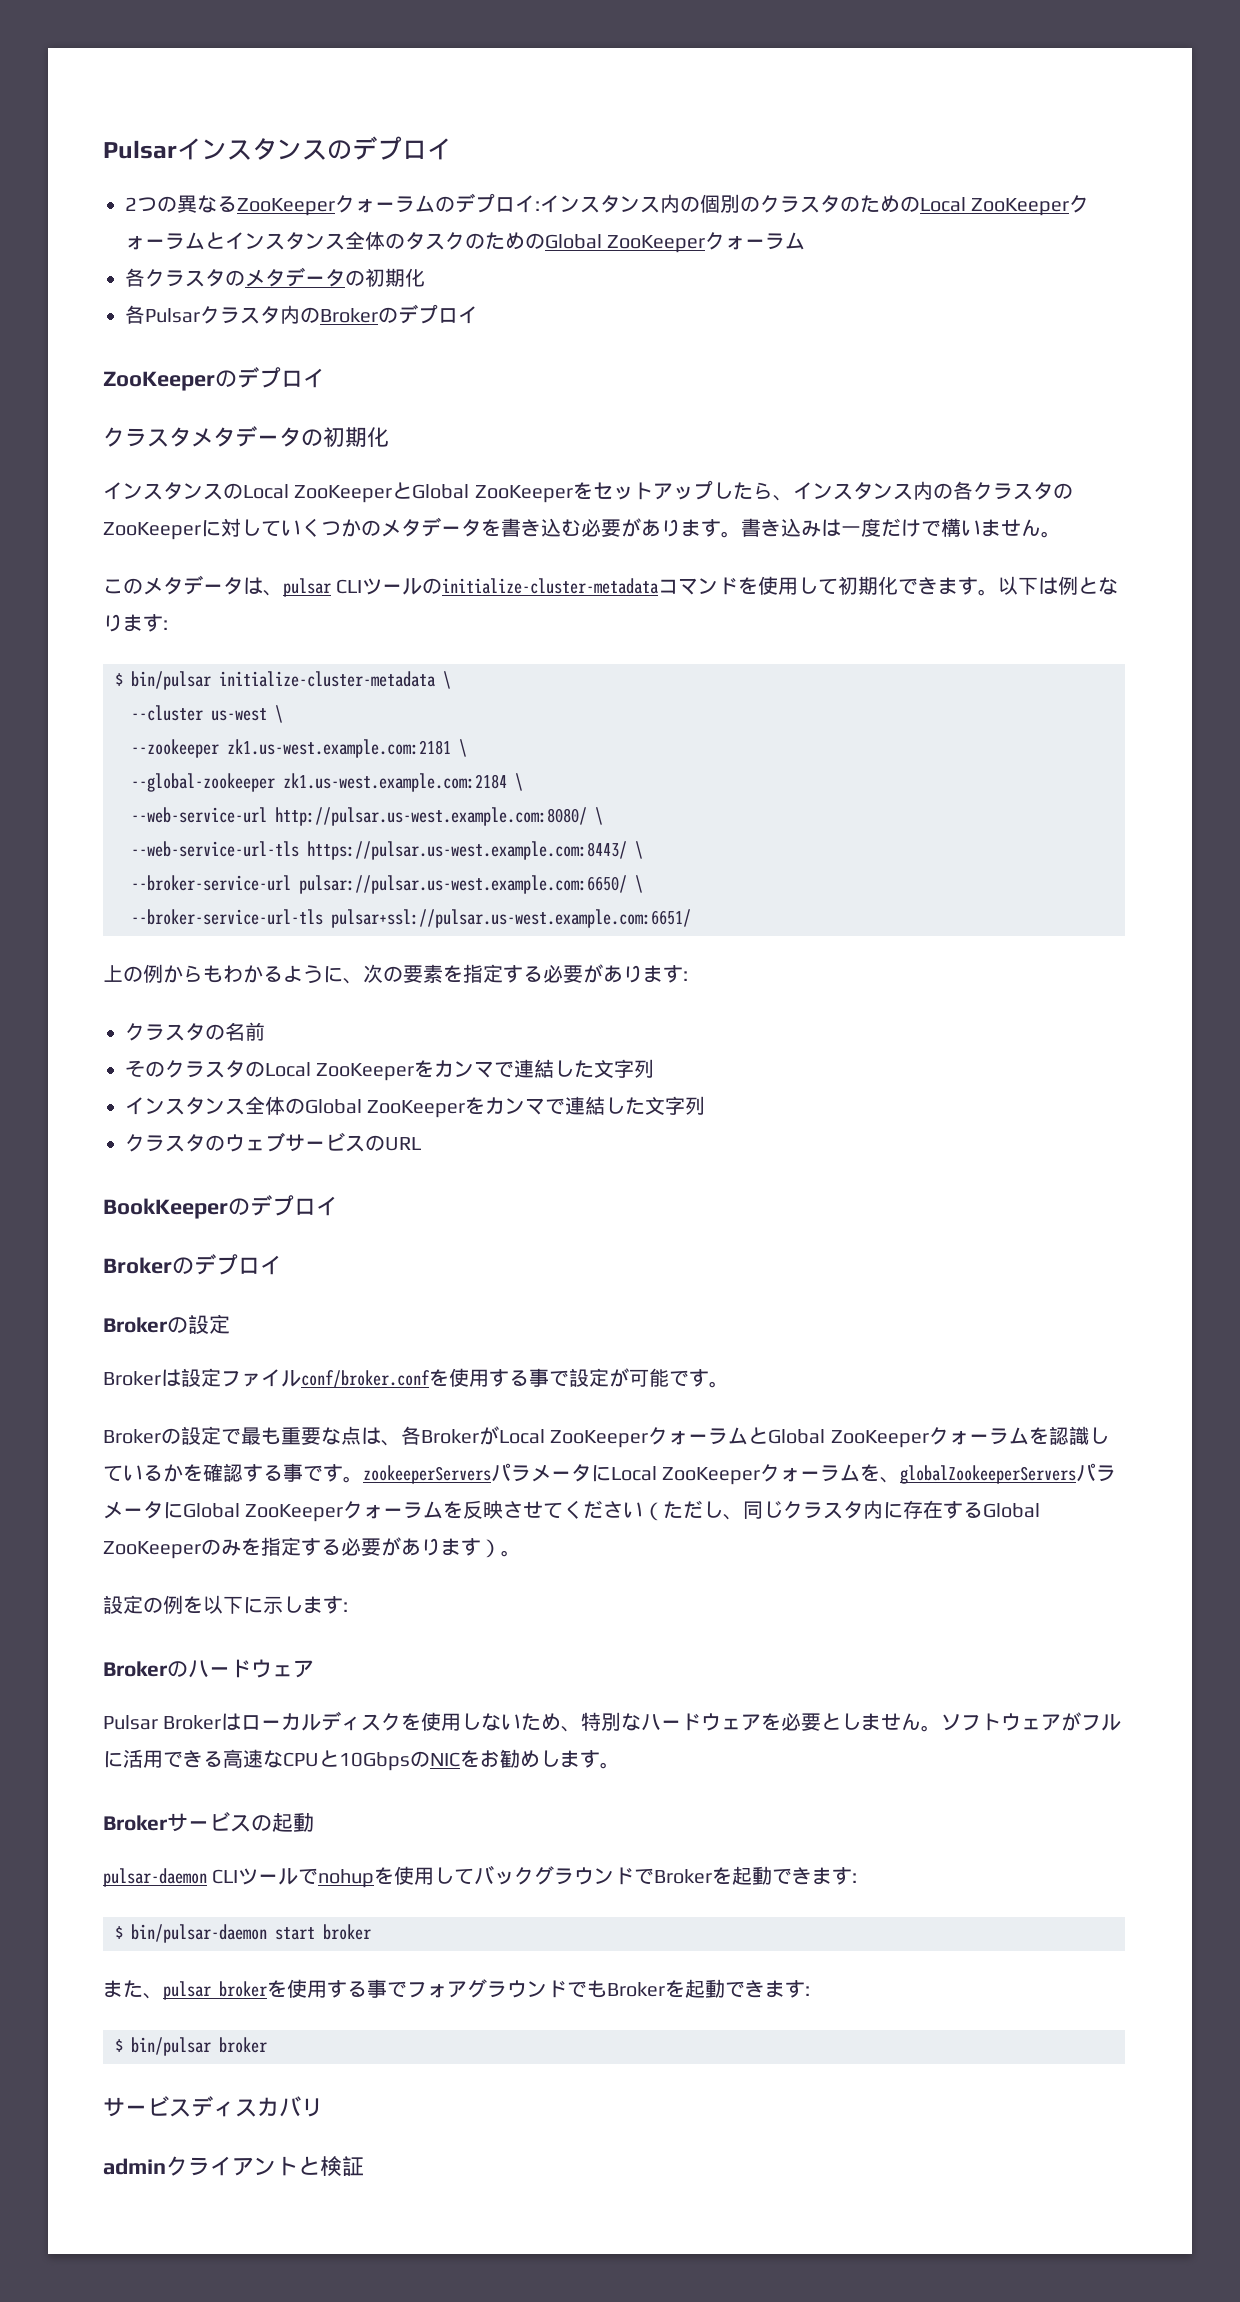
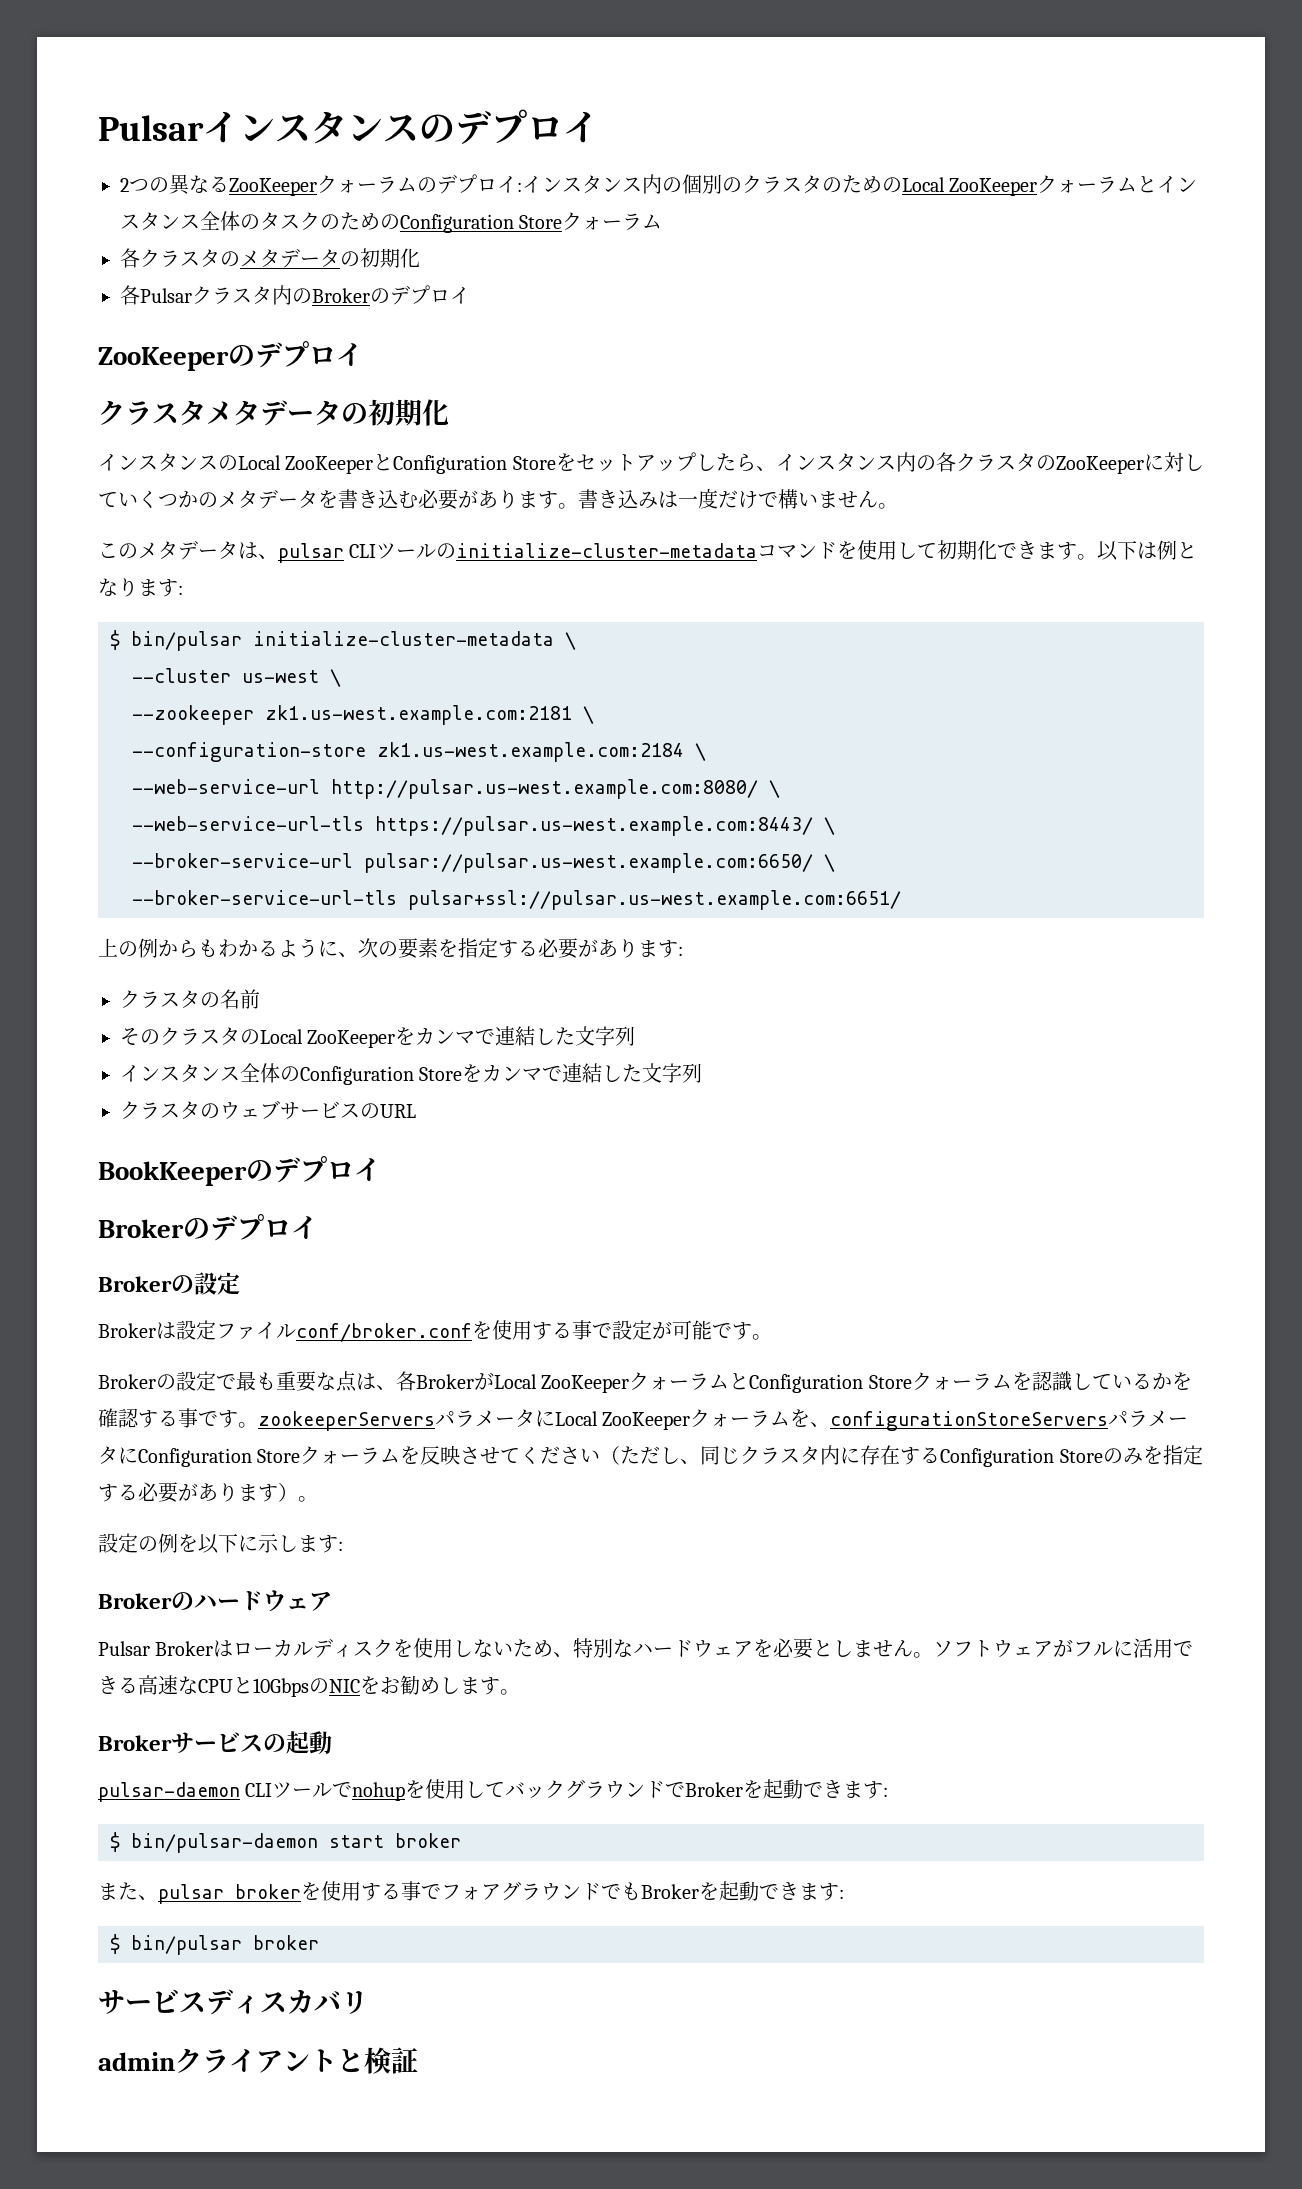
- 2つの異なるZooKeeperクォーラムのデプロイ:インスタンス内の個別のクラスタのためのLocal ZooKeeperクォーラムとインスタンス全体のタスクのためのGlobal ZooKeeperクォーラム
+ 2つの異なるZooKeeperクォーラムのデプロイ:インスタンス内の個別のクラスタのためのLocal ZooKeeperクォーラムとインスタンス全体のタスクのためのConfiguration Storeクォーラム
- インスタンスのLocal ZooKeeperとGlobal ZooKeeperをセットアップしたら、インスタンス内の各クラスタのZooKeeperに対していくつかのメタデータを書き込む必要があります。
+ インスタンスのLocal ZooKeeperとConfiguration Storeをセットアップしたら、インスタンス内の各クラスタのZooKeeperに対していくつかのメタデータを書き込む必要があります。
- --global-zookeeper zk1.us-west.example.com:2184 \
+ --configuration-store zk1.us-west.example.com:2184 \
- インスタンス全体のGlobal ZooKeeperをカンマで連結した文字列
+ インスタンス全体のConfiguration Storeをカンマで連結した文字列
- Brokerの設定で最も重要な点は、各BrokerがLocal ZooKeeperクォーラムとGlobal ZooKeeperクォーラムを認識しているかを確認する事です。zookeeperServersパラメータにLocal ZooKeeperクォーラムを、globalZookeeperServersパラメータにGlobal ZooKeeperクォーラムを反映させてください（ただし、同じクラスタ内に存在するGlobal ZooKeeperのみを指定する必要があります）。
+ Brokerの設定で最も重要な点は、各BrokerがLocal ZooKeeperクォーラムとConfiguration Storeクォーラムを認識しているかを確認する事です。zookeeperServersパラメータにLocal ZooKeeperクォーラムを、configurationStoreServersパラメータにConfiguration Storeクォーラムを反映させてください（ただし、同じクラスタ内に存在するConfiguration Storeのみを指定する必要があります）。

